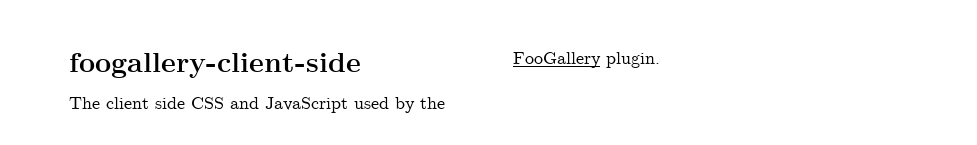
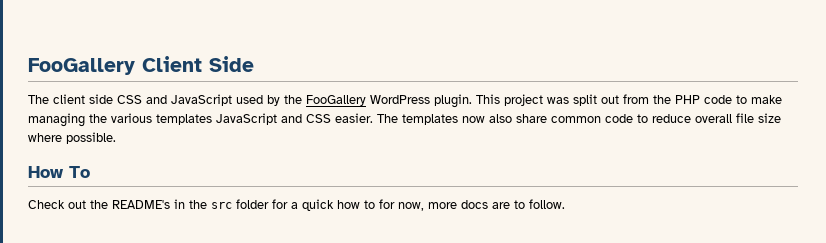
- foogallery-client-side
+ FooGallery Client Side
- The client side CSS and JavaScript used by the FooGallery plugin.
+ The client side CSS and JavaScript used by the FooGallery WordPress plugin. This project was split out from the PHP code to make managing the various templates JavaScript and CSS easier. The templates now also share common code to reduce overall file size where possible.
+ How To
+ Check out the README's in the src folder for a quick how to for now, more docs are to follow.

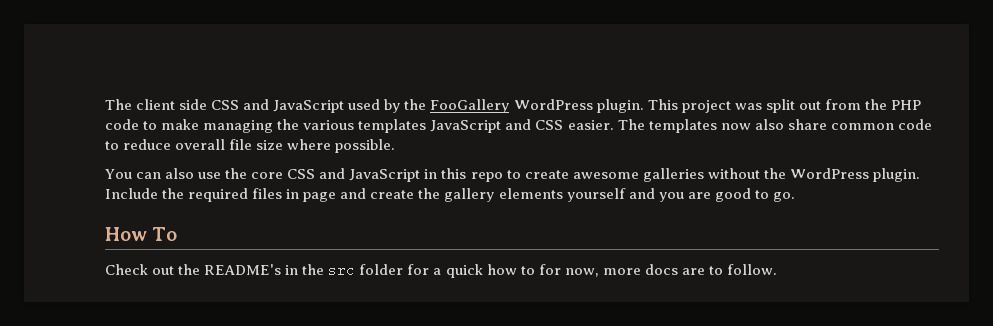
- FooGallery Client Side
+ You can also use the core CSS and JavaScript in this repo to create awesome galleries without the WordPress plugin. Include the required files in page and create the gallery elements yourself and you are good to go.

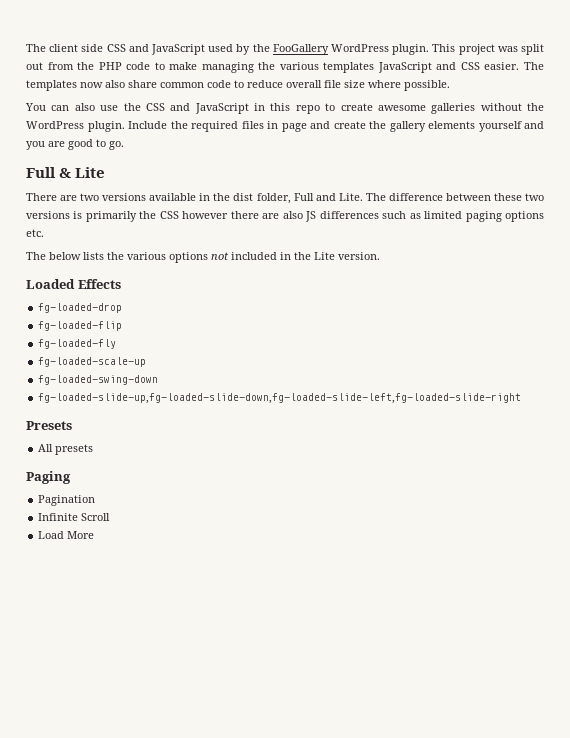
- You can also use the core CSS and JavaScript in this repo to create awesome galleries without the WordPress plugin.
+ You can also use the CSS and JavaScript in this repo to create awesome galleries without the WordPress plugin.
- How To
- Check out the README's in the src folder for a quick how to for now, more docs are to follow.
+ Full & Lite
+ There are two versions available in the dist folder, Full and Lite. The difference between these two versions is primarily the CSS however there are also JS differences such as limited paging options etc.
+ The below lists the various options not included in the Lite version.
+ Loaded Effects
+ fg-loaded-drop
+ fg-loaded-flip
+ fg-loaded-fly
+ fg-loaded-scale-up
+ fg-loaded-swing-down
+ fg-loaded-slide-up,fg-loaded-slide-down,fg-loaded-slide-left,fg-loaded-slide-right
+ Presets
+ All presets
+ Paging
+ Pagination
+ Infinite Scroll
+ Load More

